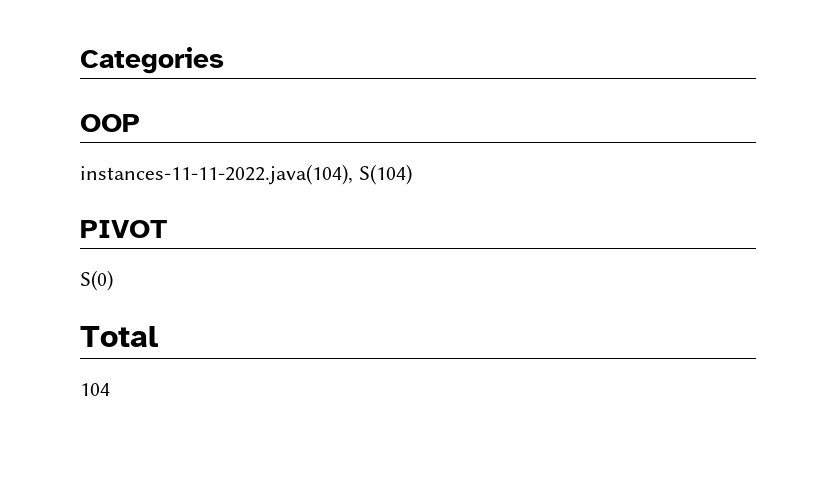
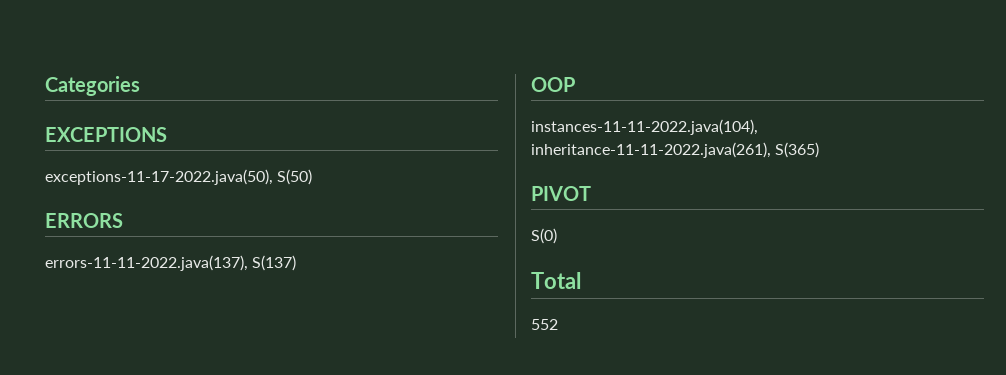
+ EXCEPTIONS
+ exceptions-11-17-2022.java(50), S(50)
+ ERRORS
+ errors-11-11-2022.java(137), S(137)
- instances-11-11-2022.java(104), S(104)
+ instances-11-11-2022.java(104), inheritance-11-11-2022.java(261), S(365)
- 104
+ 552

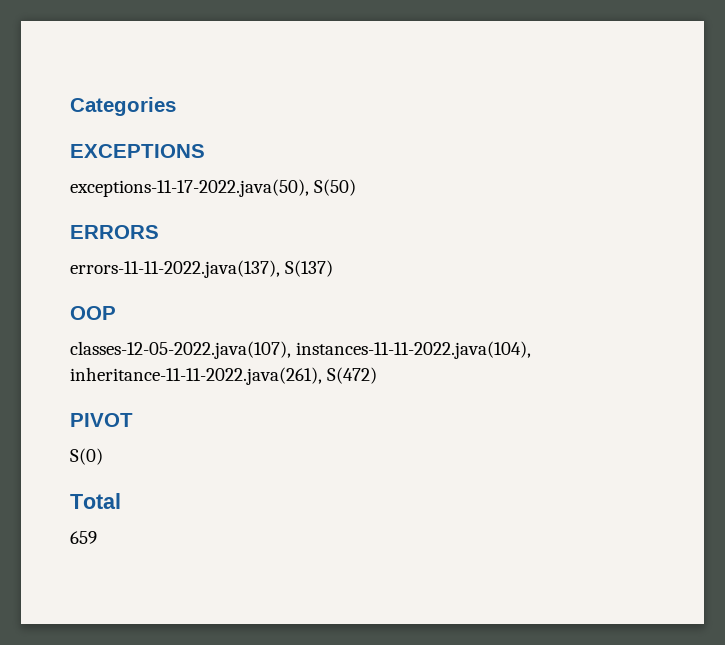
- instances-11-11-2022.java(104), inheritance-11-11-2022.java(261), S(365)
+ classes-12-05-2022.java(107), instances-11-11-2022.java(104), inheritance-11-11-2022.java(261), S(472)
- 552
+ 659

